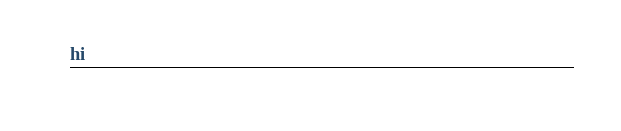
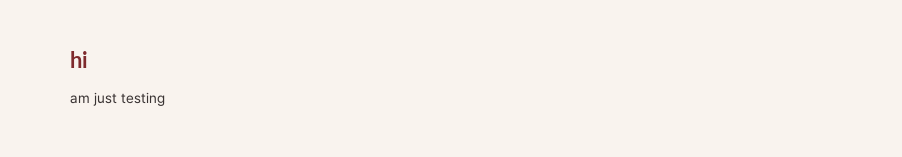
+ am just testing

